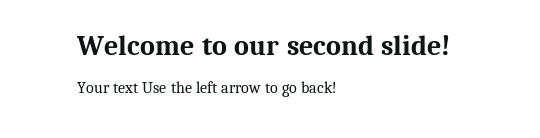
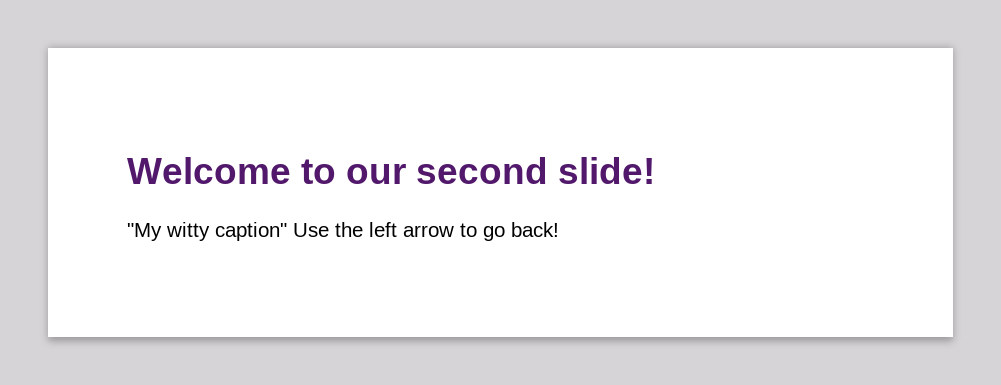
- Your text Use the left arrow to go back!
+ "My witty caption" Use the left arrow to go back!

